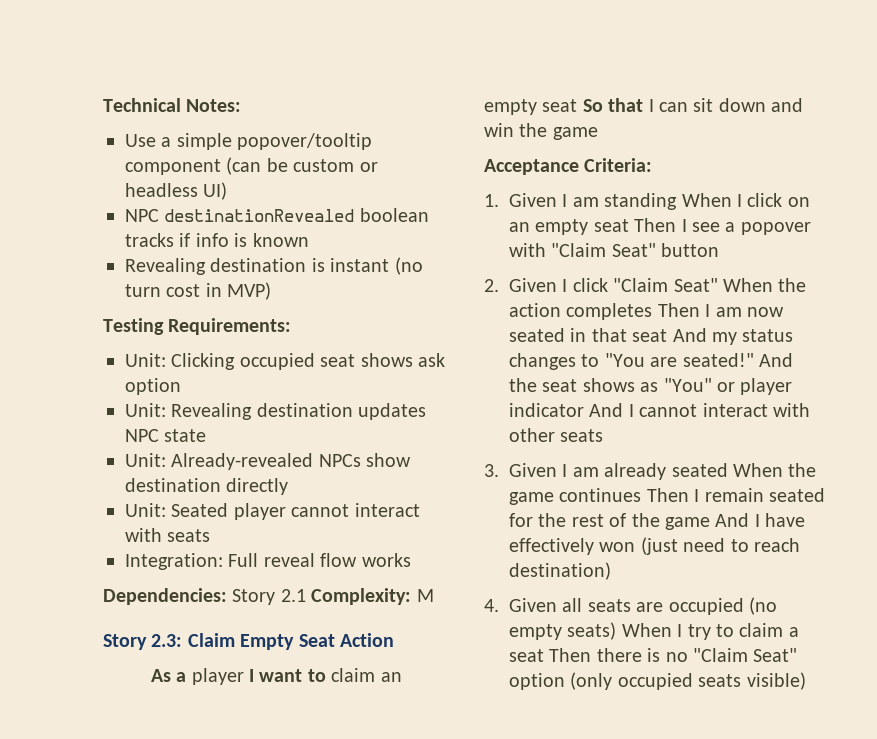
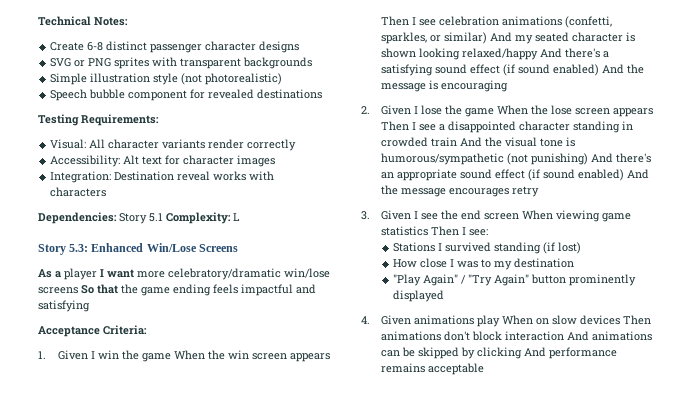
- Use a simple popover/tooltip component (can be custom or headless UI)
- NPC destinationRevealed boolean tracks if info is known
- Revealing destination is instant (no turn cost in MVP)
+ Create 6-8 distinct passenger character designs
+ SVG or PNG sprites with transparent backgrounds
+ Simple illustration style (not photorealistic)
+ Speech bubble component for revealed destinations
  Testing Requirements:
- Unit: Clicking occupied seat shows ask option
- Unit: Revealing destination updates NPC state
- Unit: Already-revealed NPCs show destination directly
- Unit: Seated player cannot interact with seats
- Integration: Full reveal flow works
+ Visual: All character variants render correctly
+ Accessibility: Alt text for character images
+ Integration: Destination reveal works with characters
- Dependencies: Story 2.1 Complexity: M
- Story 2.3: Claim Empty Seat Action
+ Dependencies: Story 5.1 Complexity: L
+ Story 5.3: Enhanced Win/Lose Screens
- As a player I want to claim an empty seat So that I can sit down and win the game
+ As a player I want more celebratory/dramatic win/lose screens So that the game ending feels impactful and satisfying
- 1. Given I am standing When I click on an empty seat Then I see a popover with "Claim Seat" button
- 2. Given I click "Claim Seat" When the action completes Then I am now seated in that seat And my status changes to "You are seated!" And the seat shows as "You" or player indicator And I cannot interact with other seats
- 3. Given I am already seated When the game continues Then I remain seated for the rest of the game And I have effectively won (just need to reach destination)
- 4. Given all seats are occupied (no empty seats) When I try to claim a seat Then there is no "Claim Seat" option (only occupied seats visible)
+ 1. Given I win the game When the win screen appears Then I see celebration animations (confetti, sparkles, or similar) And my seated character is shown looking relaxed/happy And there's a satisfying sound effect (if sound enabled) And the message is encouraging
+ 2. Given I lose the game When the lose screen appears Then I see a disappointed character standing in crowded train And the visual tone is humorous/sympathetic (not punishing) And there's an appropriate sound effect (if sound enabled) And the message encourages retry
+ 3. Given I see the end screen When viewing game statistics Then I see:
+ Stations I survived standing (if lost)
+ How close I was to my destination
+ "Play Again" / "Try Again" button prominently displayed
+ 4. Given animations play When on slow devices Then animations don't block interaction And animations can be skipped by clicking And performance remains acceptable

